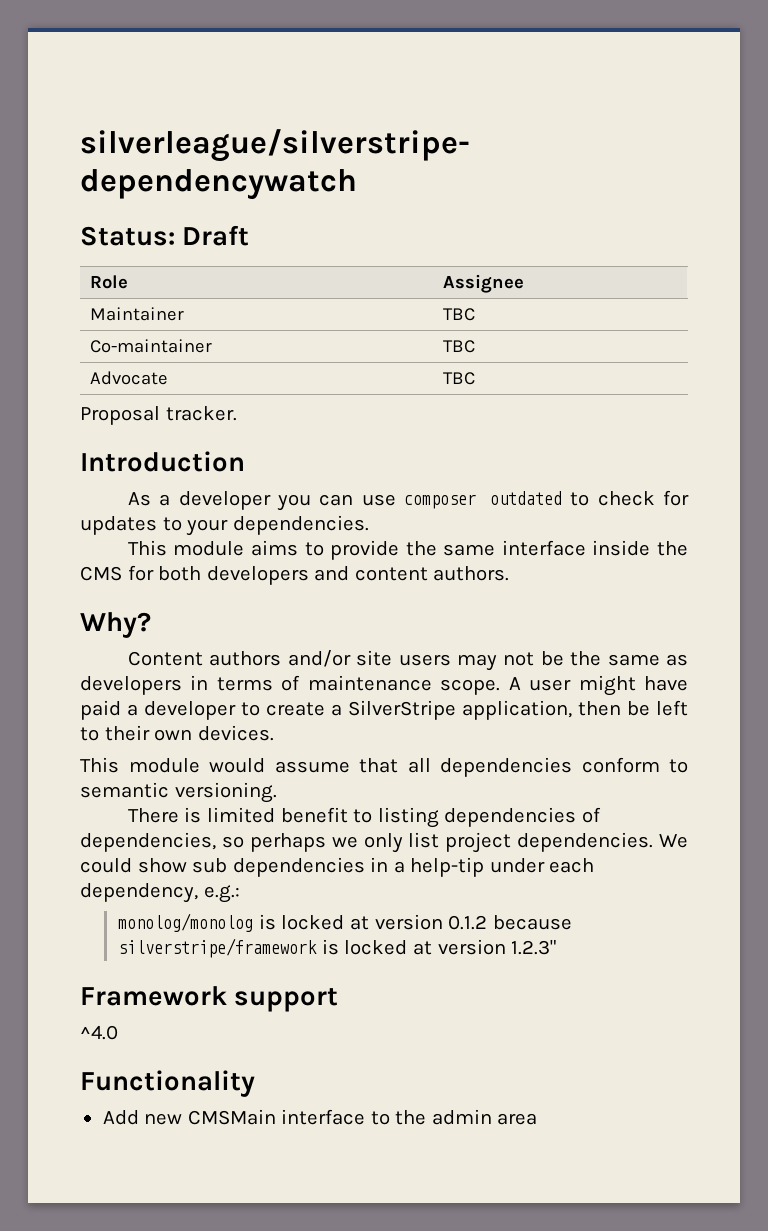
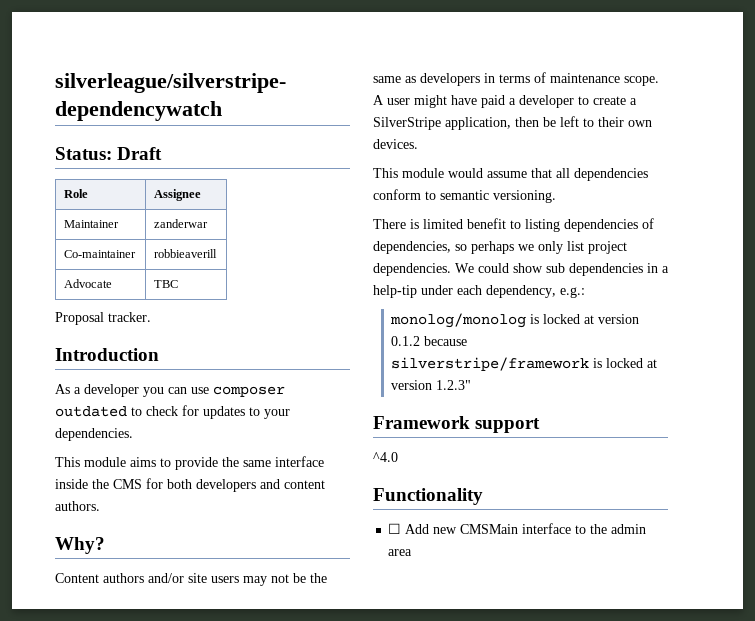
- Maintainer | TBC
+ Maintainer | zanderwar
- Co-maintainer | TBC
+ Co-maintainer | robbieaverill
- Add new CMSMain interface to the admin area
+ ☐ Add new CMSMain interface to the admin area

